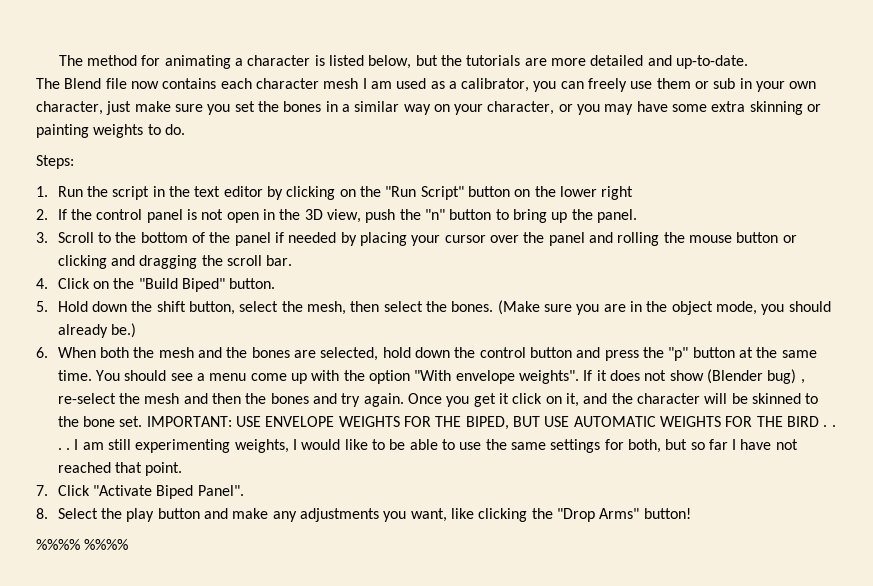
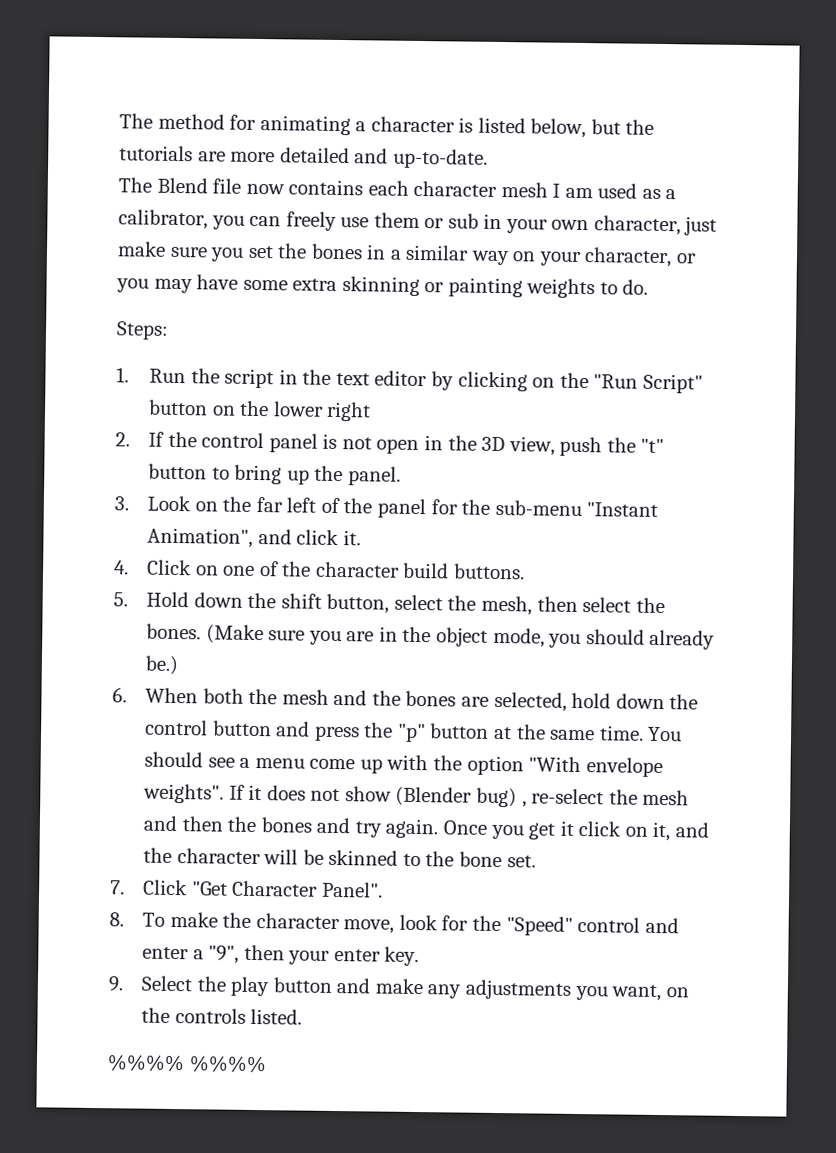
- 2. If the control panel is not open in the 3D view, push the "n" button to bring up the panel.
+ 2. If the control panel is not open in the 3D view, push the "t" button to bring up the panel.
- 3. Scroll to the bottom of the panel if needed by placing your cursor over the panel and rolling the mouse button or clicking and dragging the scroll bar.
- 4. Click on the "Build Biped" button.
+ 3. Look on the far left of the panel for the sub-menu "Instant Animation", and click it.
+ 4. Click on one of the character build buttons.
- IMPORTANT: USE ENVELOPE WEIGHTS FOR THE BIPED, BUT USE AUTOMATIC WEIGHTS FOR THE BIRD . . . . I am still experimenting weights, I would like to be able to use the same settings for both, but so far I have not reached that point.
- 7. Click "Activate Biped Panel".
+ 7. Click "Get Character Panel".
- 8. Select the play button and make any adjustments you want, like clicking the "Drop Arms" button!
+ 8. To make the character move, look for the "Speed" control and enter a "9", then your enter key.
+ 9. Select the play button and make any adjustments you want, on the controls listed.

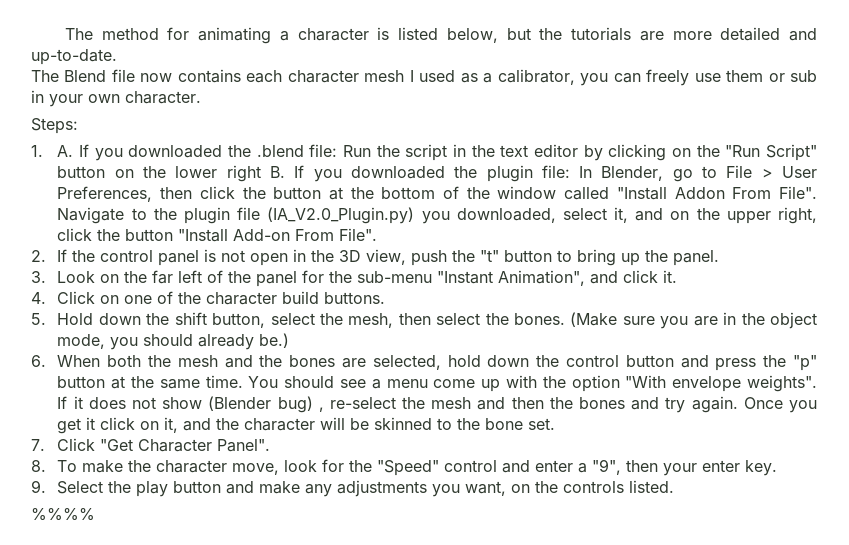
- The Blend file now contains each character mesh I am used as a calibrator, you can freely use them or sub in your own character, just make sure you set the bones in a similar way on your character, or you may have some extra skinning or painting weights to do.
+ The Blend file now contains each character mesh I used as a calibrator, you can freely use them or sub in your own character.
  Steps:
- 1. Run the script in the text editor by clicking on the "Run Script" button on the lower right
+ 1. A. If you downloaded the .blend file: Run the script in the text editor by clicking on the "Run Script" button on the lower right B. If you downloaded the plugin file: In Blender, go to File > User Preferences, then click the button at the bottom of the window called "Install Addon From File". Navigate to the plugin file (IA_V2.0_Plugin.py) you downloaded, select it, and on the upper right, click the button "Install Add-on From File".
- %%%% %%%%
+ %%%%

